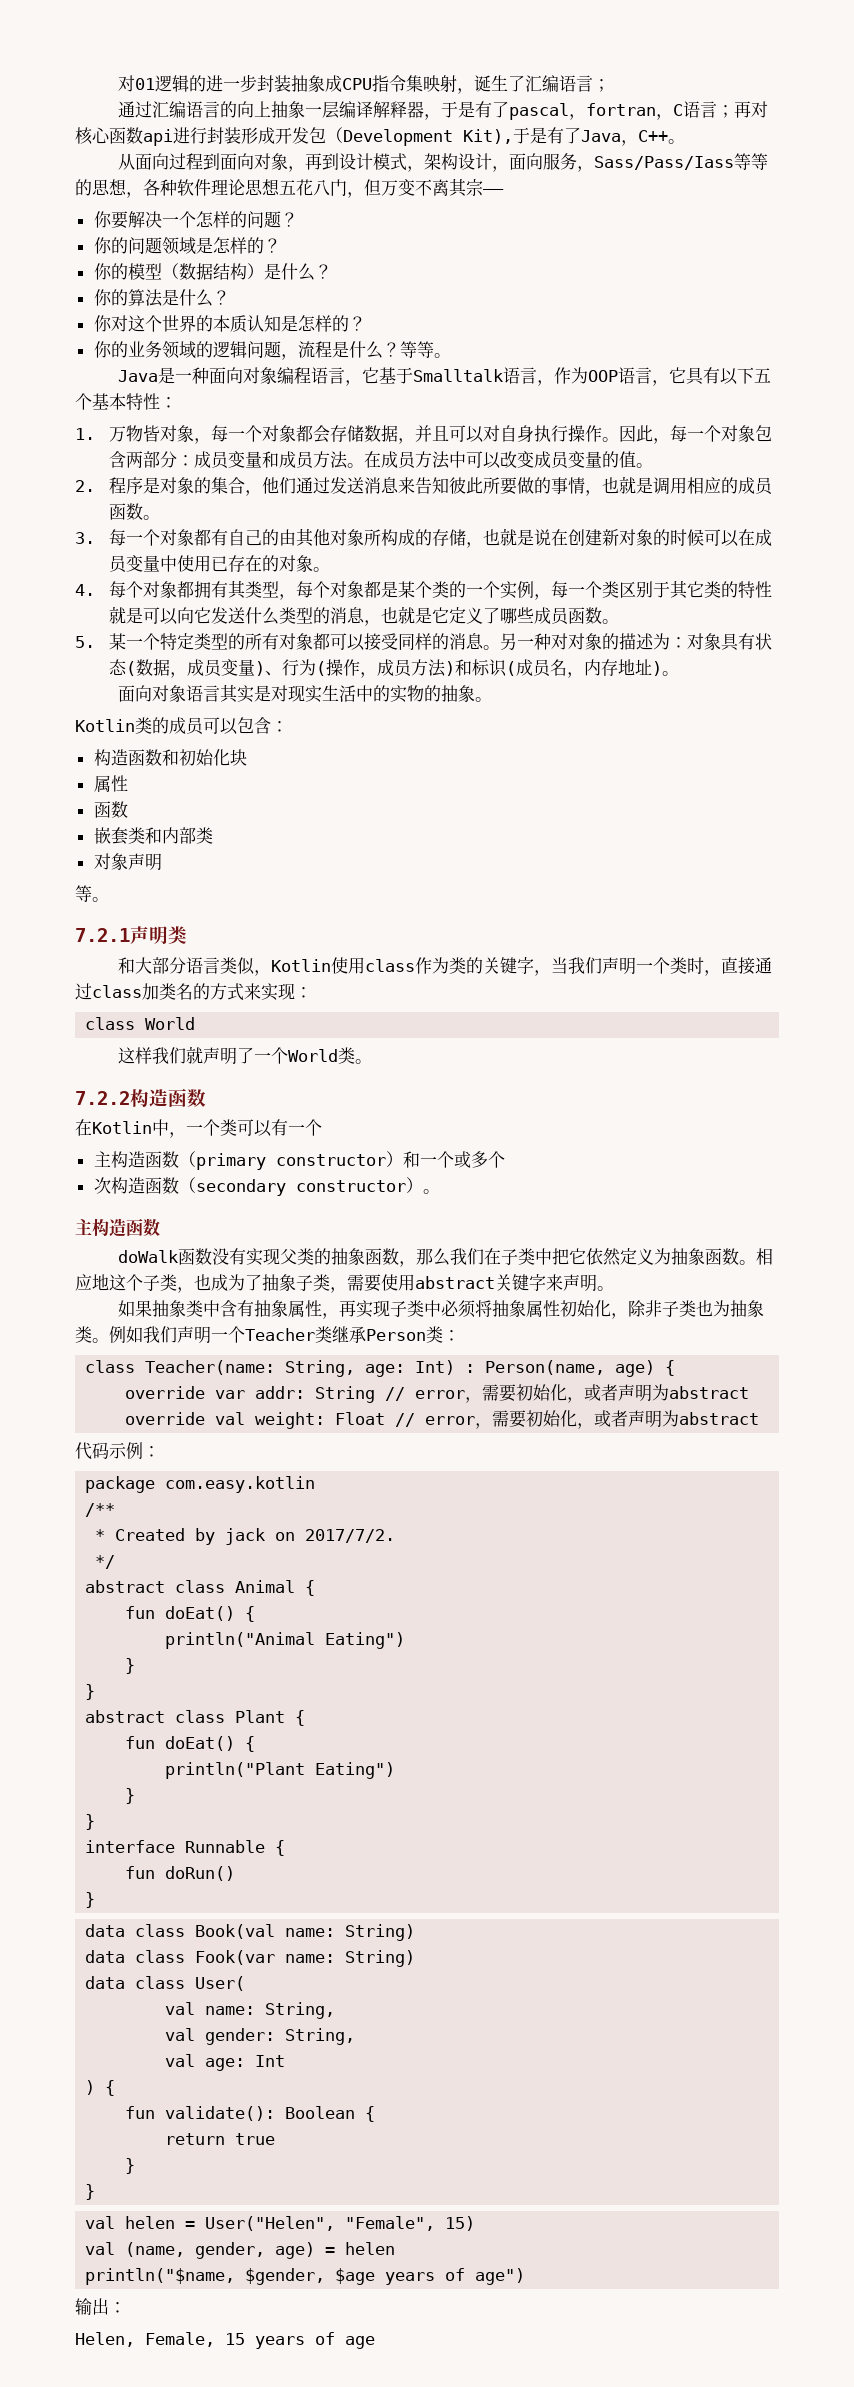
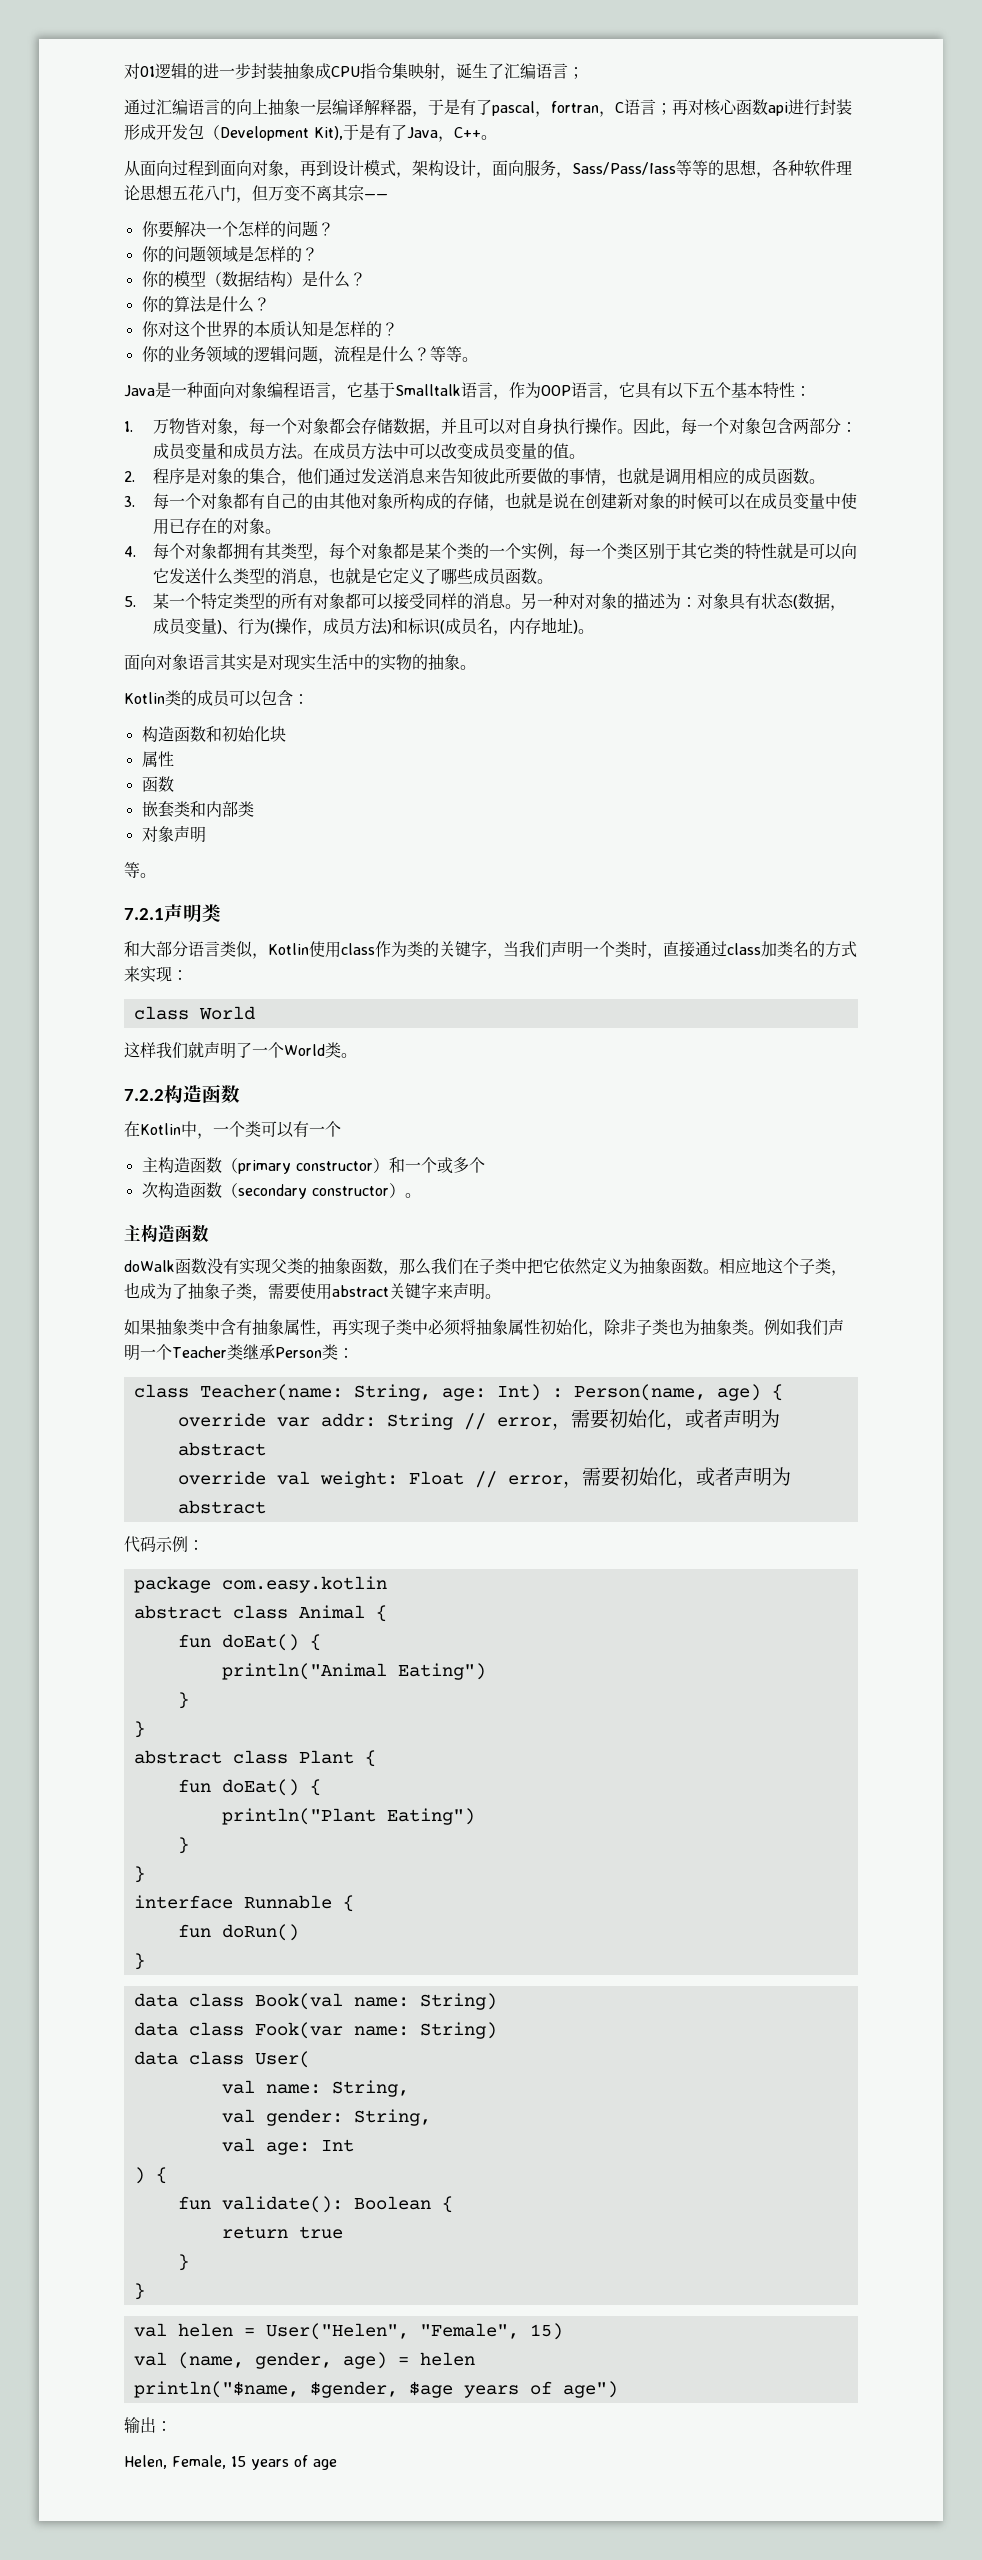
- /**
- * Created by jack on 2017/7/2.
- */

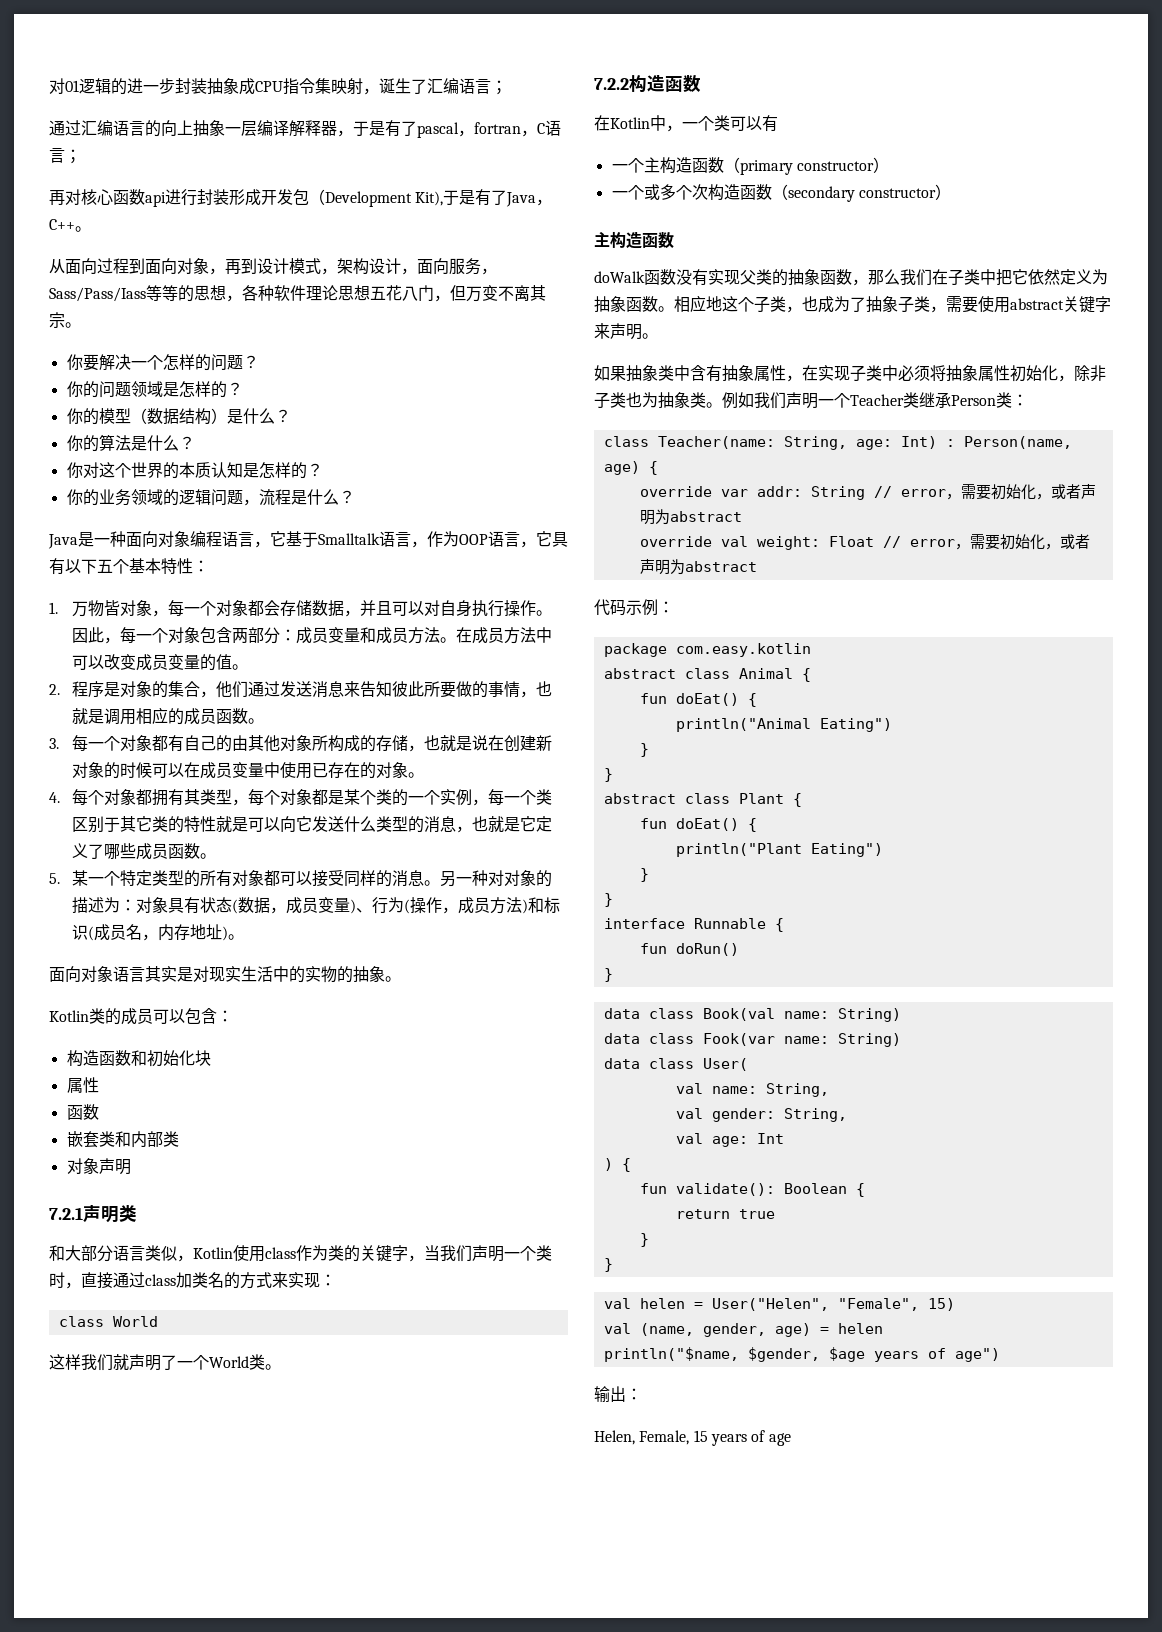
- 通过汇编语言的向上抽象一层编译解释器，于是有了pascal，fortran，C语言；再对核心函数api进行封装形成开发包（Development Kit),于是有了Java，C++。
+ 通过汇编语言的向上抽象一层编译解释器，于是有了pascal，fortran，C语言；
+ 再对核心函数api进行封装形成开发包（Development Kit),于是有了Java，C++。
- 从面向过程到面向对象，再到设计模式，架构设计，面向服务，Sass/Pass/Iass等等的思想，各种软件理论思想五花八门，但万变不离其宗——
+ 从面向过程到面向对象，再到设计模式，架构设计，面向服务，Sass/Pass/Iass等等的思想，各种软件理论思想五花八门，但万变不离其宗。
- 等等。
  对象声明
- 等。
- 在Kotlin中，一个类可以有一个
- 主构造函数（primary constructor）和一个或多个
- 次构造函数（secondary constructor）。
+ 在Kotlin中，一个类可以有
+ 一个主构造函数（primary constructor）
+ 一个或多个次构造函数（secondary constructor）
- 如果抽象类中含有抽象属性，再实现子类中必须将抽象属性初始化，除非子类也为抽象类。
+ 如果抽象类中含有抽象属性，在实现子类中必须将抽象属性初始化，除非子类也为抽象类。

